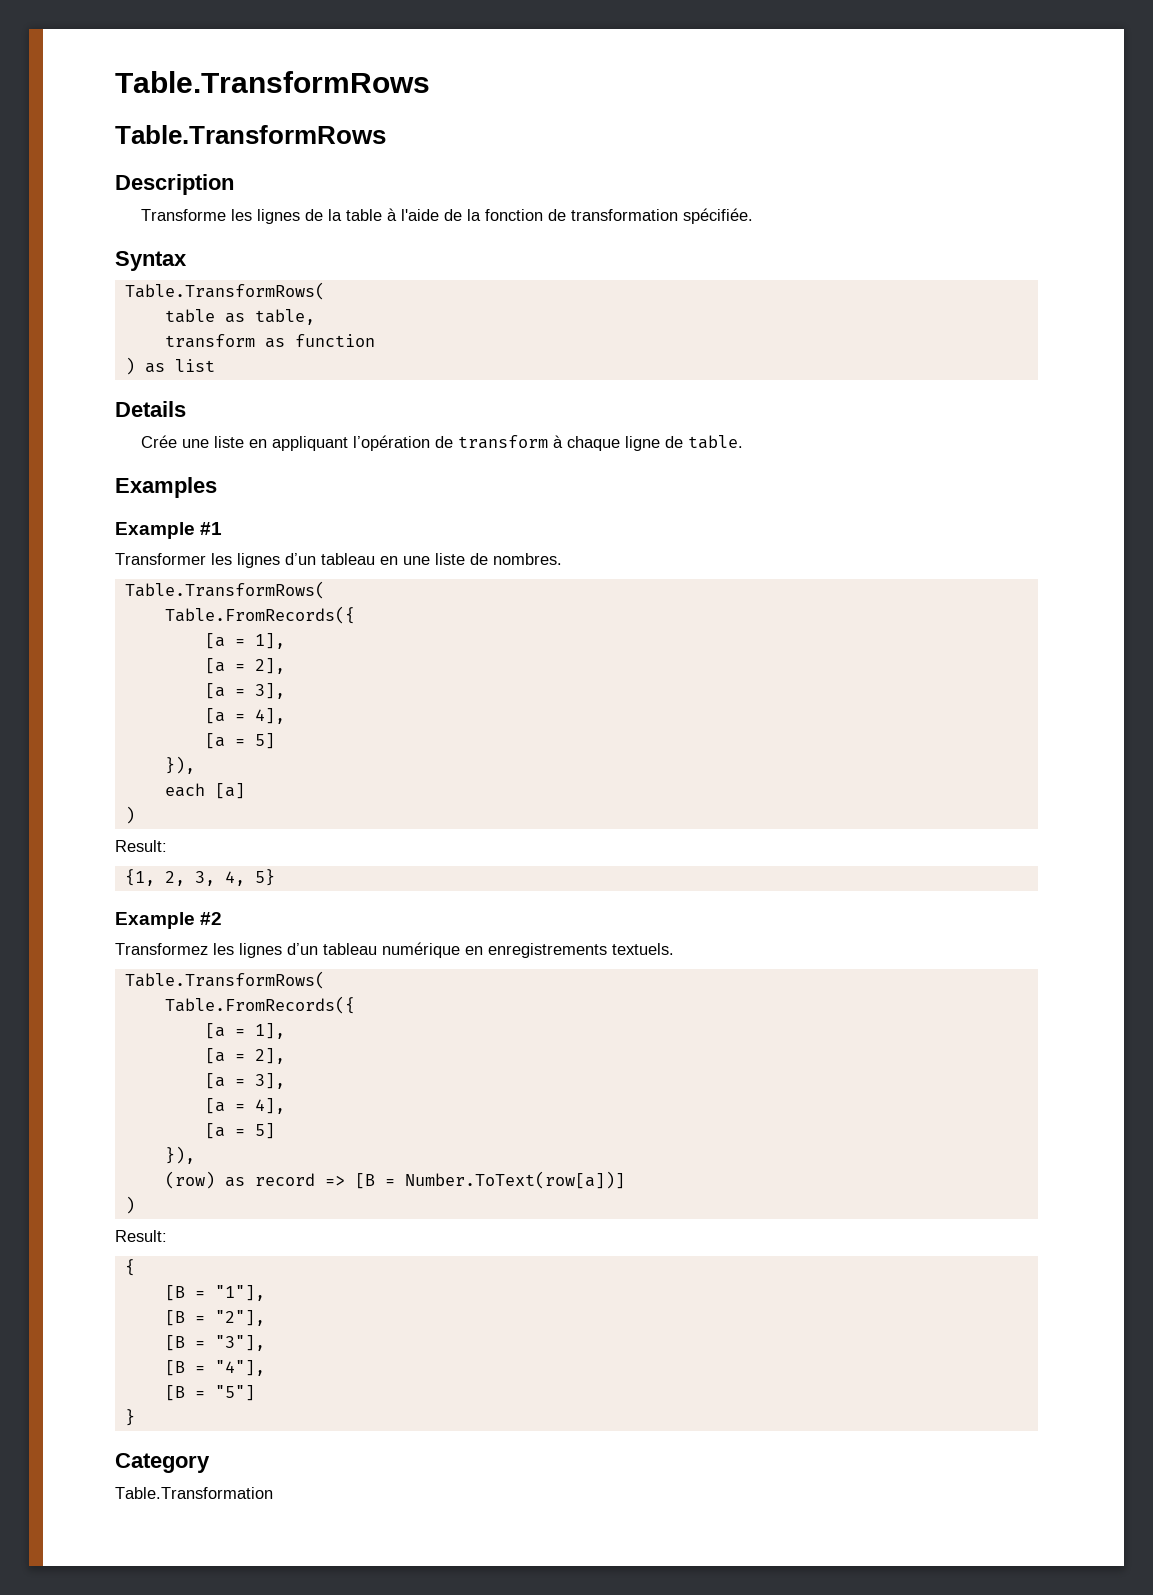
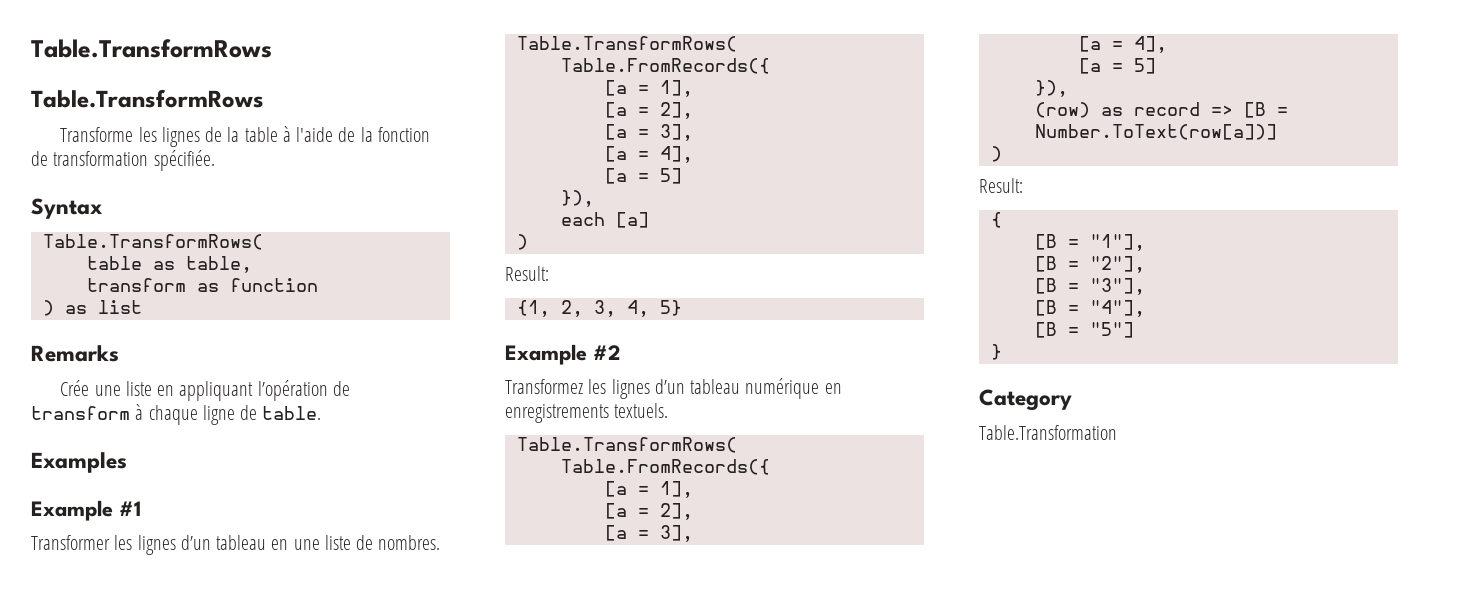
- Description
- Details
+ Remarks

